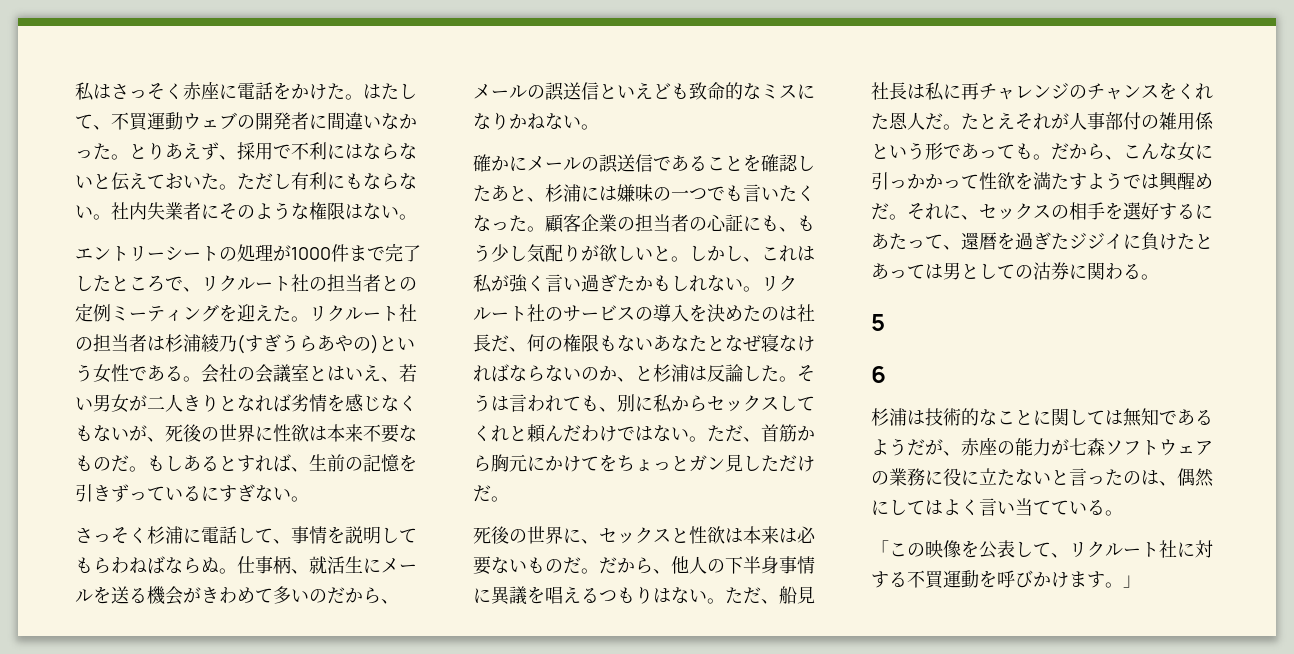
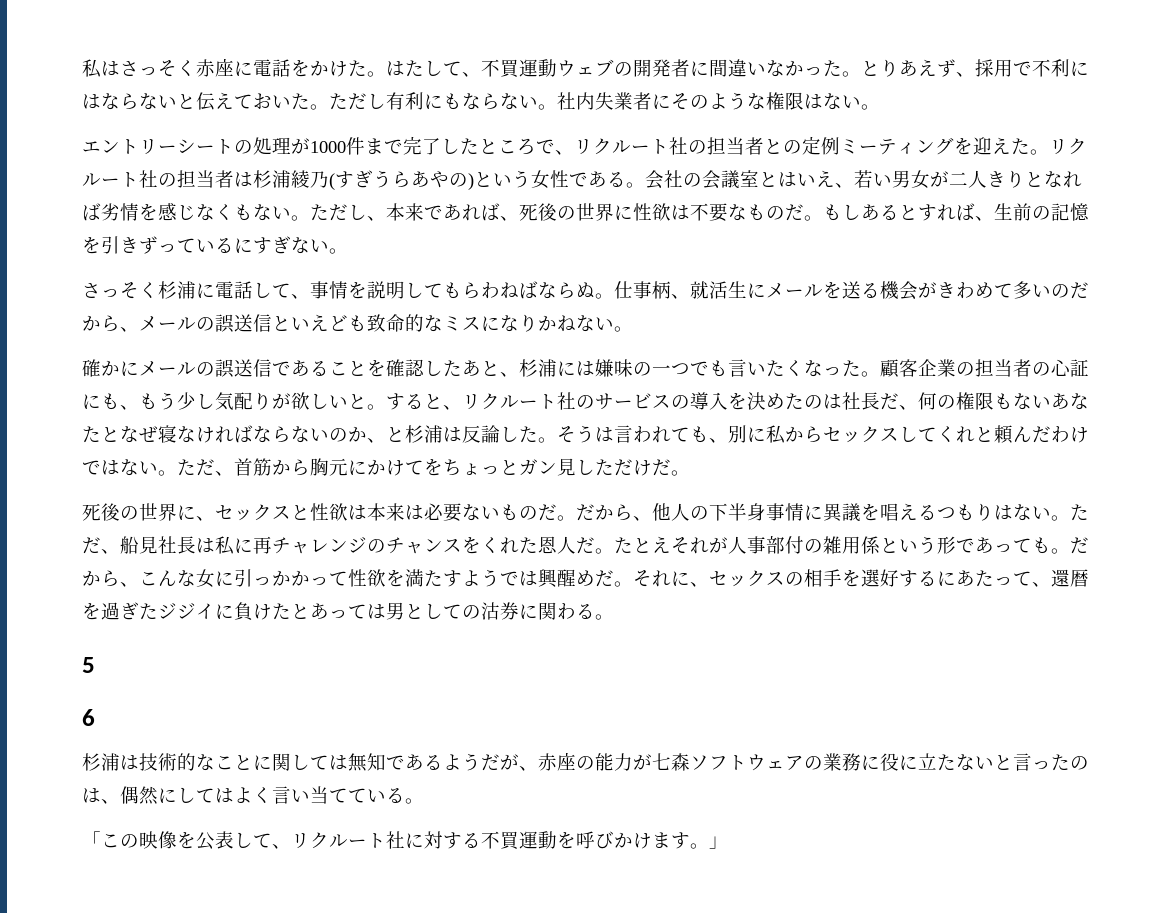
- 会社の会議室とはいえ、若い男女が二人きりとなれば劣情を感じなくもないが、死後の世界に性欲は本来不要なものだ。
+ 会社の会議室とはいえ、若い男女が二人きりとなれば劣情を感じなくもない。ただし、本来であれば、死後の世界に性欲は不要なものだ。
- しかし、これは私が強く言い過ぎたかもしれない。リクルート社のサービスの導入を決めたのは社長だ、何の権限もないあなたとなぜ寝なければならないのか、と杉浦は反論した。
+ すると、リクルート社のサービスの導入を決めたのは社長だ、何の権限もないあなたとなぜ寝なければならないのか、と杉浦は反論した。

